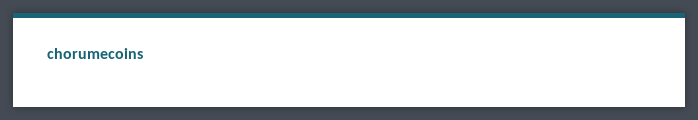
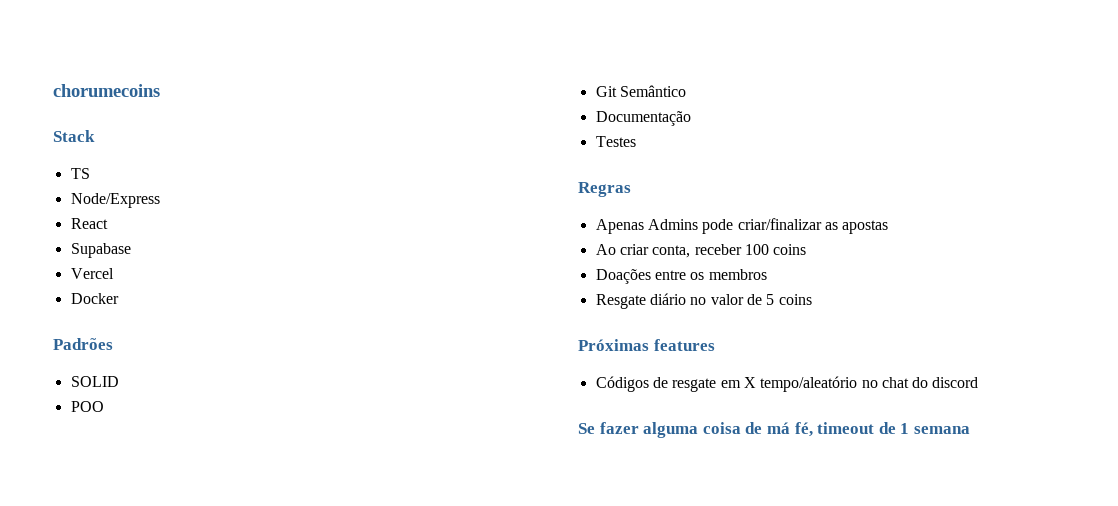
+ Stack
+ TS
+ Node/Express
+ React
+ Supabase
+ Vercel
+ Docker
+ Padrões
+ SOLID
+ POO
+ Git Semântico
+ Documentação
+ Testes
+ Regras
+ Apenas Admins pode criar/finalizar as apostas
+ Ao criar conta, receber 100 coins
+ Doações entre os membros
+ Resgate diário no valor de 5 coins
+ Próximas features
+ Códigos de resgate em X tempo/aleatório no chat do discord
+ Se fazer alguma coisa de má fé, timeout de 1 semana

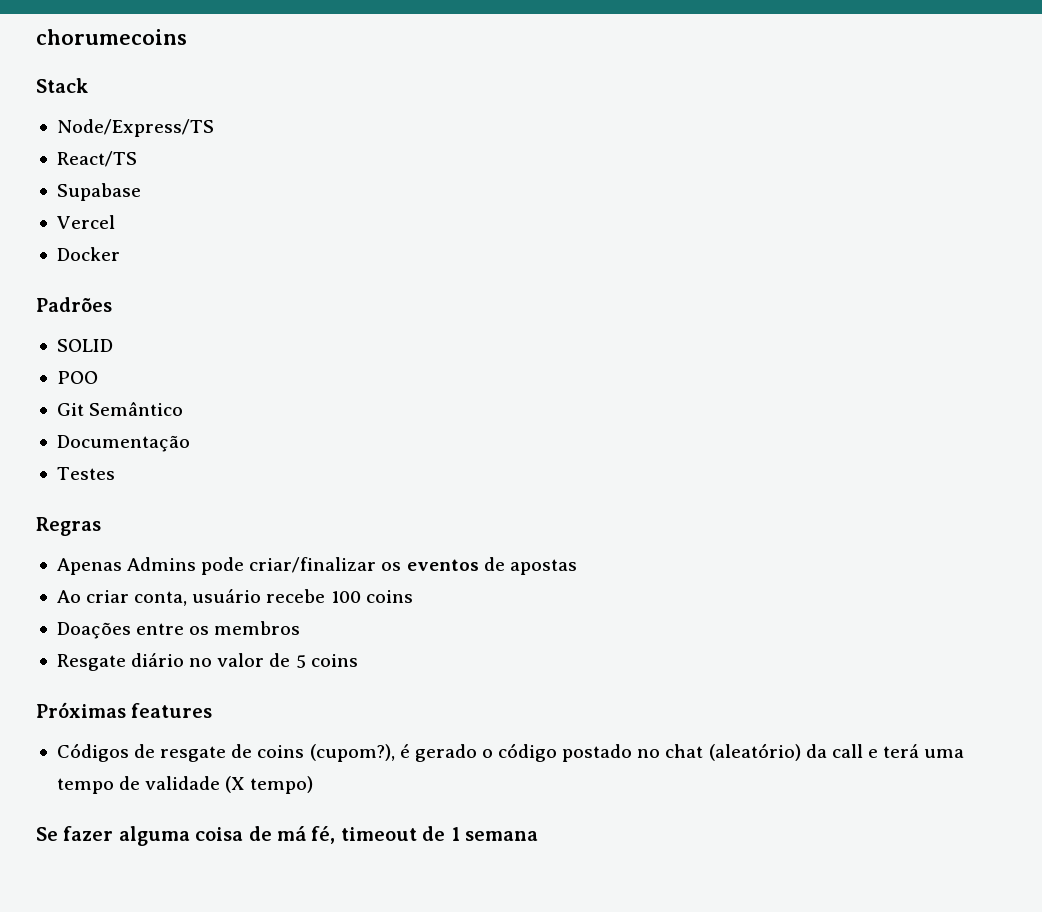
- TS
- Node/Express
- React
+ Node/Express/TS
+ React/TS
- Apenas Admins pode criar/finalizar as apostas
+ Apenas Admins pode criar/finalizar os eventos de apostas
- Ao criar conta, receber 100 coins
+ Ao criar conta, usuário recebe 100 coins
- Códigos de resgate em X tempo/aleatório no chat do discord
+ Códigos de resgate de coins (cupom?), é gerado o código postado no chat (aleatório) da call e terá uma tempo de validade (X tempo)

